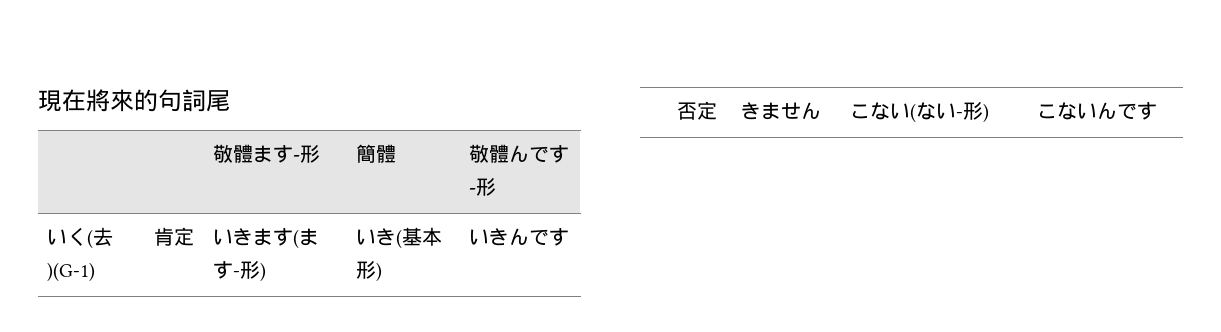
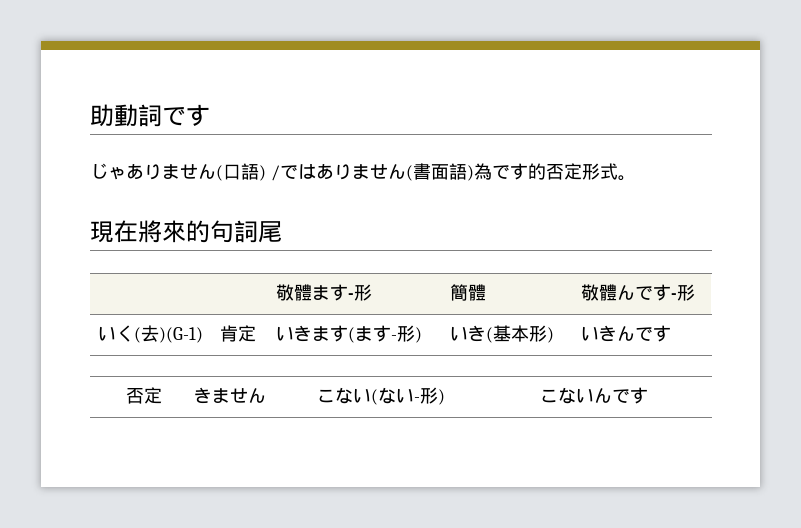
+ 助動詞です
+ じゃありません(口語) /ではありません(書面語)為です的否定形式。

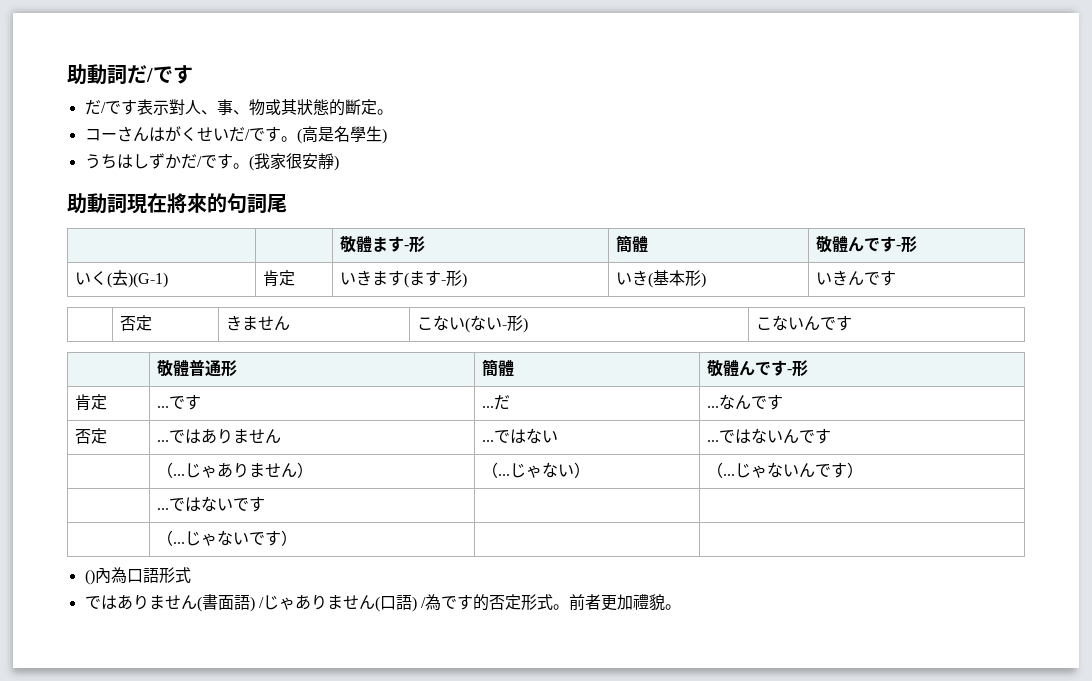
- 助動詞です
- じゃありません(口語) /ではありません(書面語)為です的否定形式。
- 現在將來的句詞尾
+ 助動詞だ/です
+ だ/です表示對人、事、物或其狀態的斷定。
+ コーさんはがくせいだ/です。(高是名學生)
+ うちはしずかだ/です。(我家很安靜)
+ 助動詞現在將來的句詞尾
+ | 敬體普通形 | 簡體 | 敬體んです-形
+ 肯定 | ...です | ...だ | ...なんです
+ 否定 | ...ではありません | ...ではない | ...ではないんです
+ | （...じゃありません） | （...じゃない） | （...じゃないんです）
+ | ...ではないです | |
+ | （...じゃないです） | |
+ ()內為口語形式
+ ではありません(書面語) /じゃありません(口語) /為です的否定形式。前者更加禮貌。

